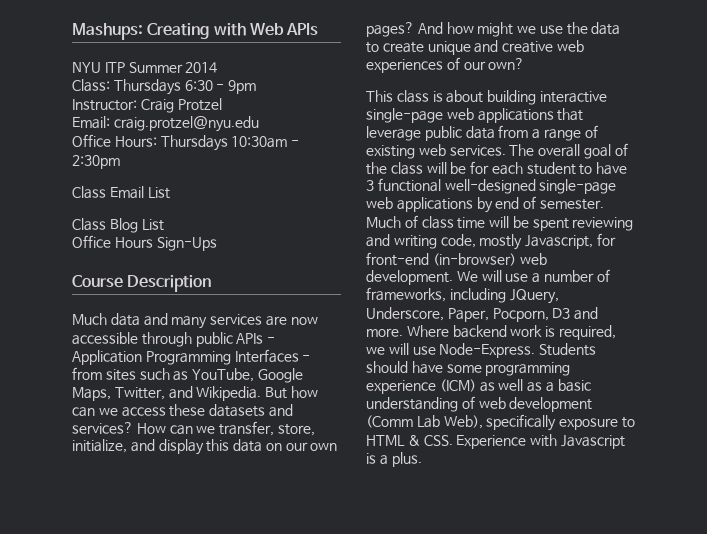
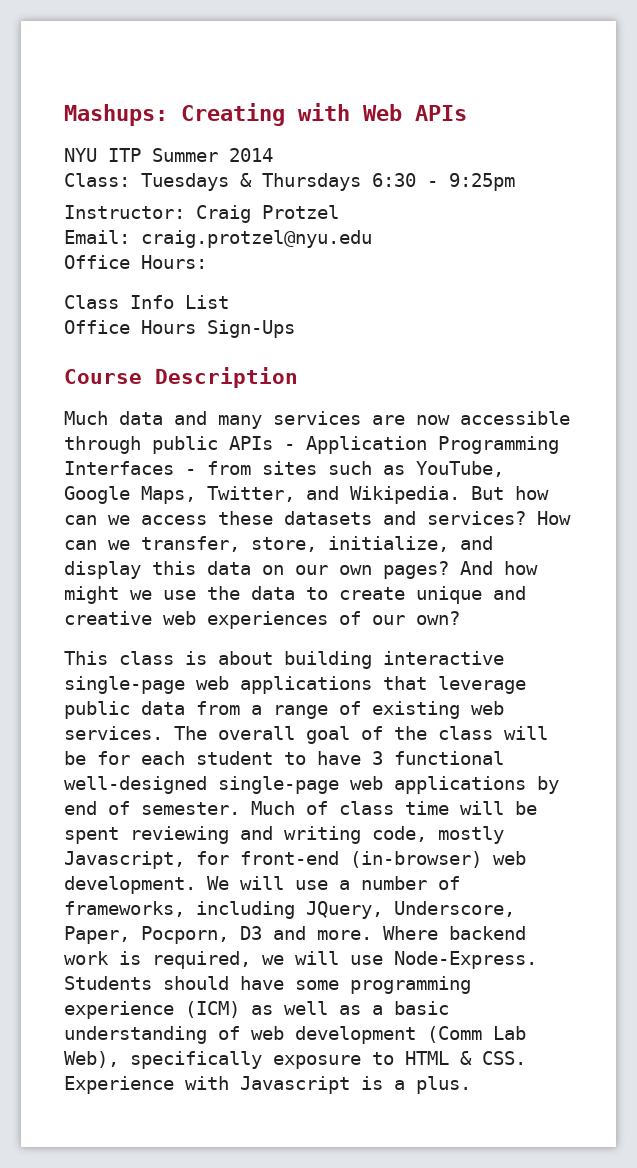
- Class: Thursdays 6:30 - 9pm
+ Class: Tuesdays & Thursdays 6:30 - 9:25pm
- Office Hours: Thursdays 10:30am - 2:30pm
- Class Email List
- Class Blog List
+ Office Hours:
+ Class Info List

